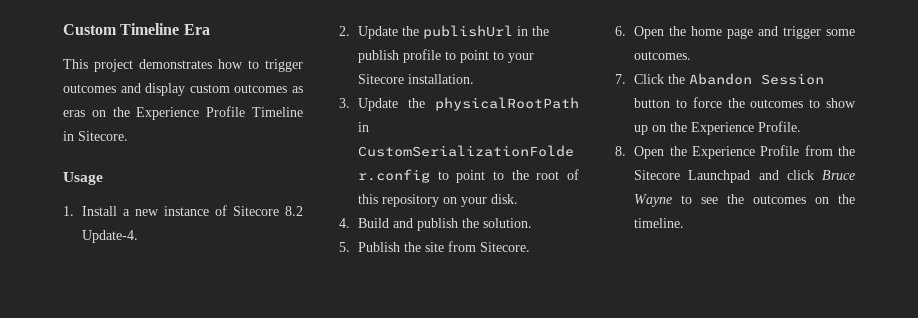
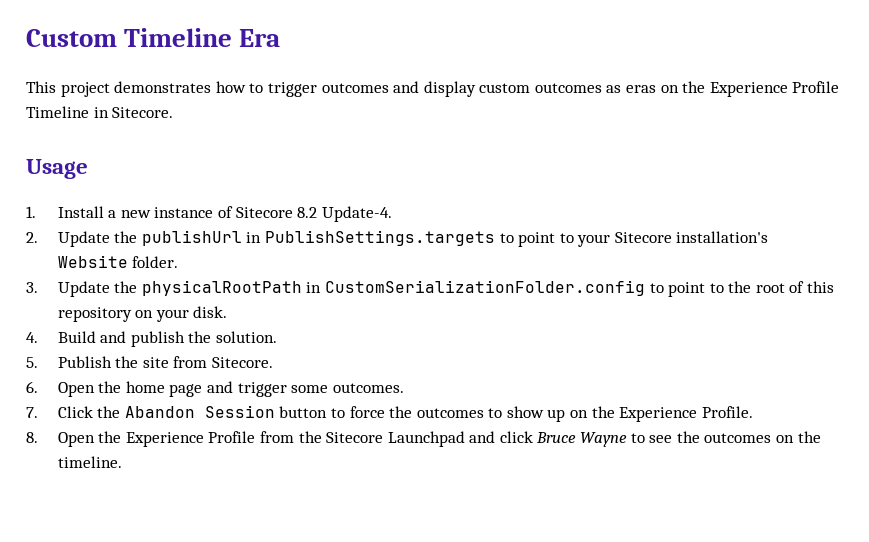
- 2. Update the publishUrl in the publish profile to point to your Sitecore installation.
+ 2. Update the publishUrl in PublishSettings.targets to point to your Sitecore installation's Website folder.

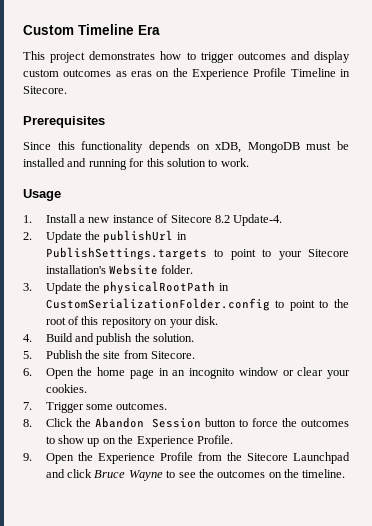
+ Prerequisites
+ Since this functionality depends on xDB, MongoDB must be installed and running for this solution to work.
- 6. Open the home page and trigger some outcomes.
+ 6. Open the home page in an incognito window or clear your cookies.
+ 7. Trigger some outcomes.
- 7. Click the Abandon Session button to force the outcomes to show up on the Experience Profile.
+ 8. Click the Abandon Session button to force the outcomes to show up on the Experience Profile.
- 8. Open the Experience Profile from the Sitecore Launchpad and click Bruce Wayne to see the outcomes on the timeline.
+ 9. Open the Experience Profile from the Sitecore Launchpad and click Bruce Wayne to see the outcomes on the timeline.

